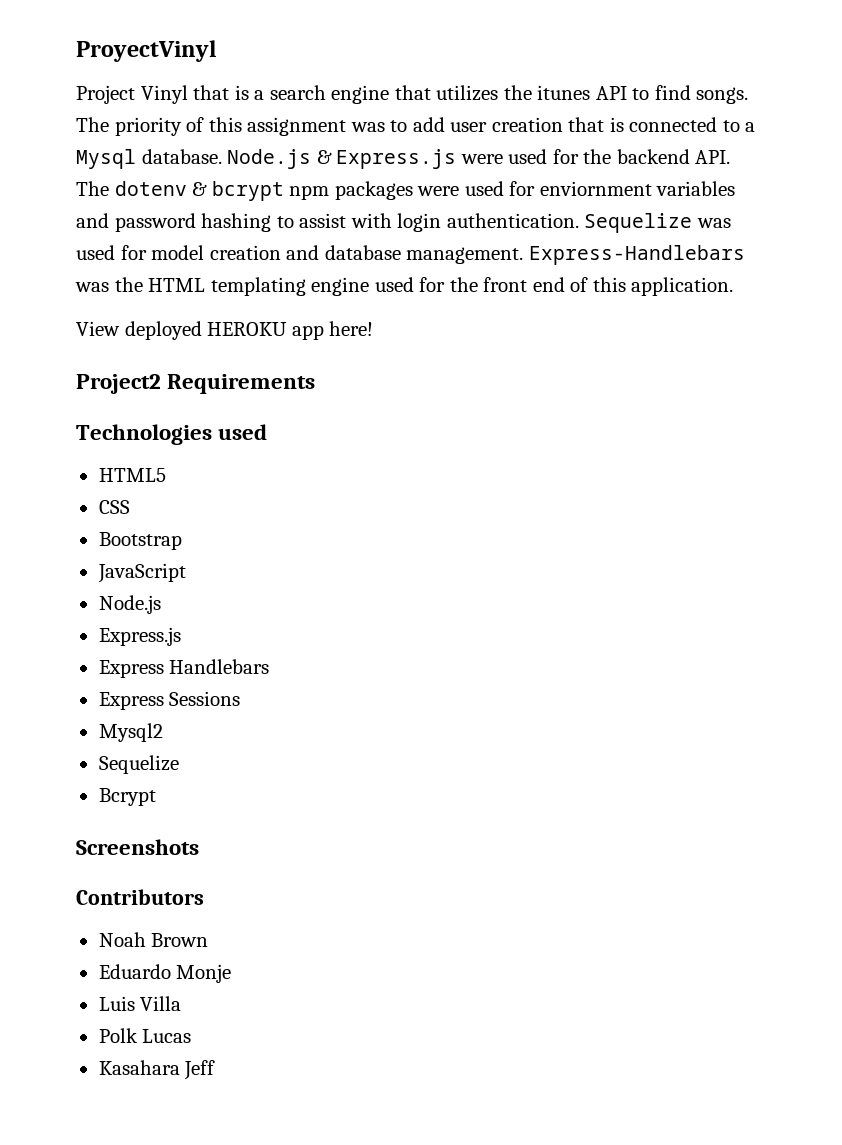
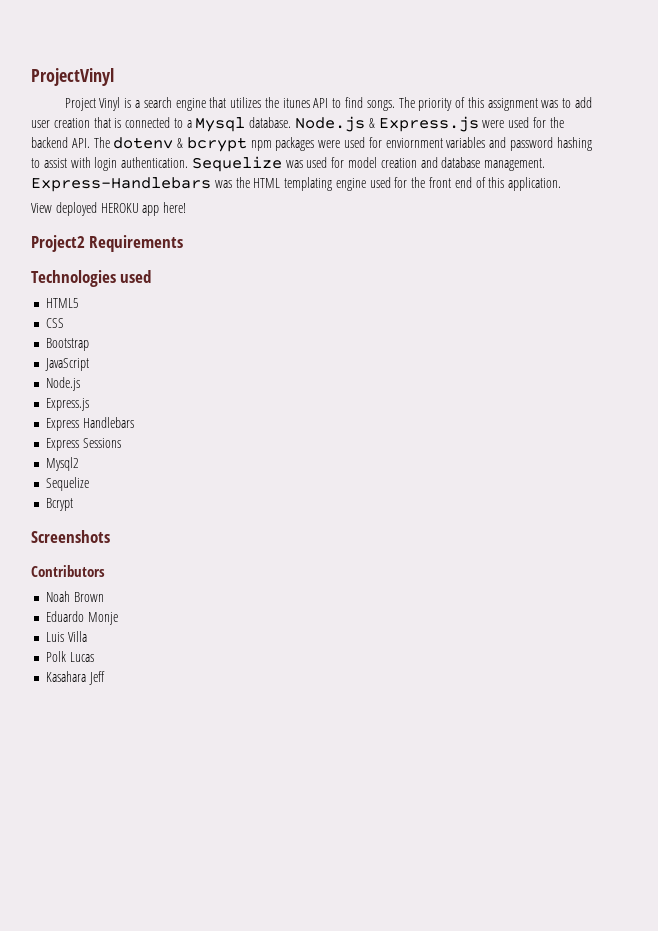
- ProyectVinyl
+ ProjectVinyl
- Project Vinyl that is a search engine that utilizes the itunes API to find songs.
+ Project Vinyl is a search engine that utilizes the itunes API to find songs.

